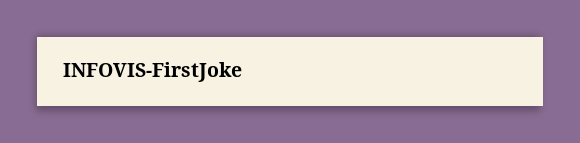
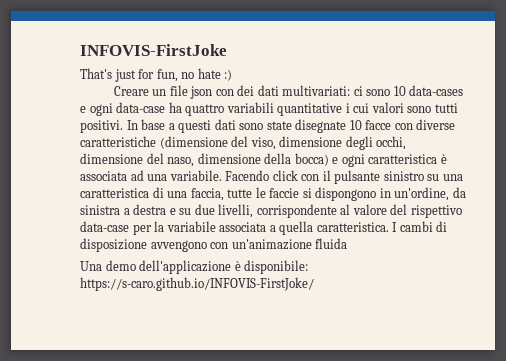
+ That's just for fun, no hate :)
+ Creare un file json con dei dati multivariati: ci sono 10 data-cases e ogni data-case ha quattro variabili quantitative i cui valori sono tutti positivi. In base a questi dati sono state disegnate 10 facce con diverse caratteristiche (dimensione del viso, dimensione degli occhi, dimensione del naso, dimensione della bocca) e ogni caratteristica è associata ad una variabile. Facendo click con il pulsante sinistro su una caratteristica di una faccia, tutte le faccie si dispongono in un'ordine, da sinistra a destra e su due livelli, corrispondente al valore del rispettivo data-case per la variabile associata a quella caratteristica. I cambi di disposizione avvengono con un'animazione fluida
+ Una demo dell'applicazione è disponibile: https://s-caro.github.io/INFOVIS-FirstJoke/

